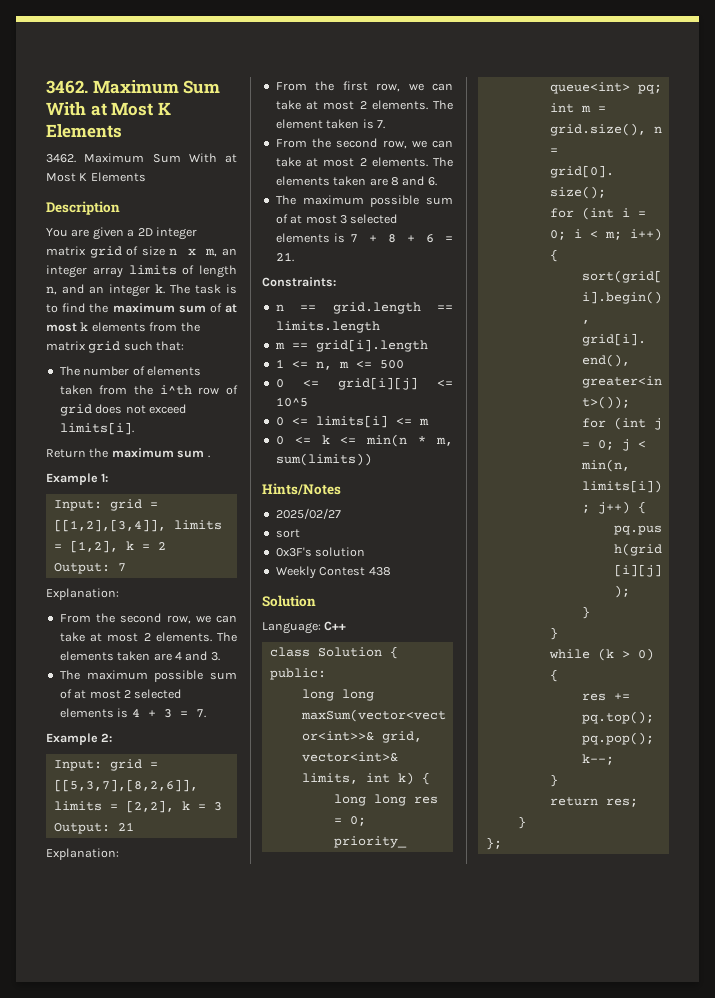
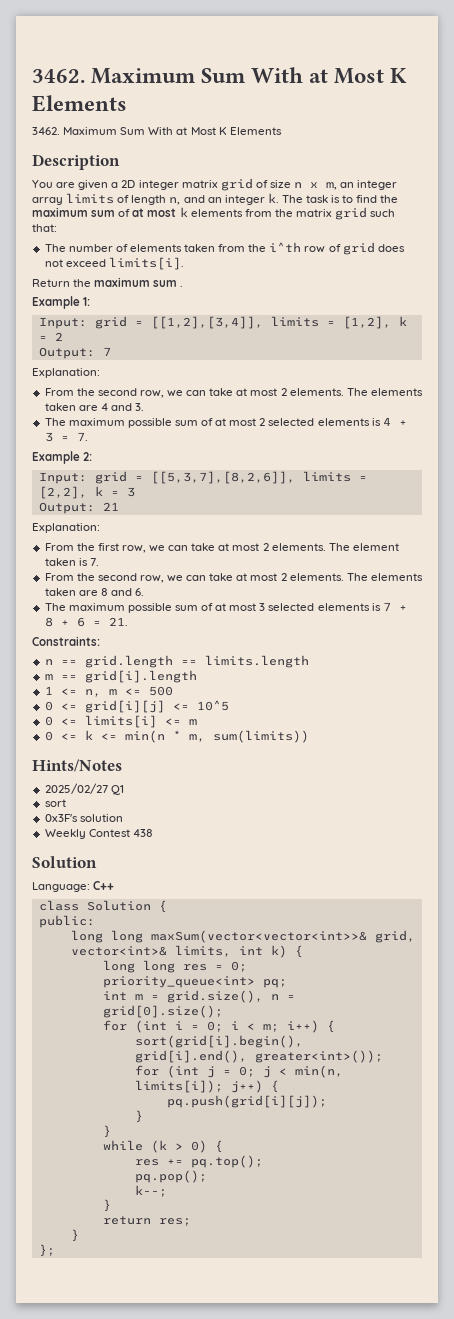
- 2025/02/27
+ 2025/02/27 Q1

